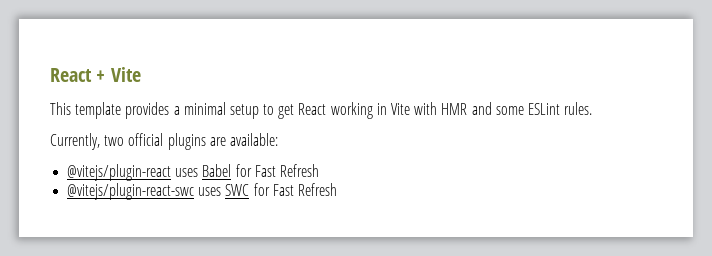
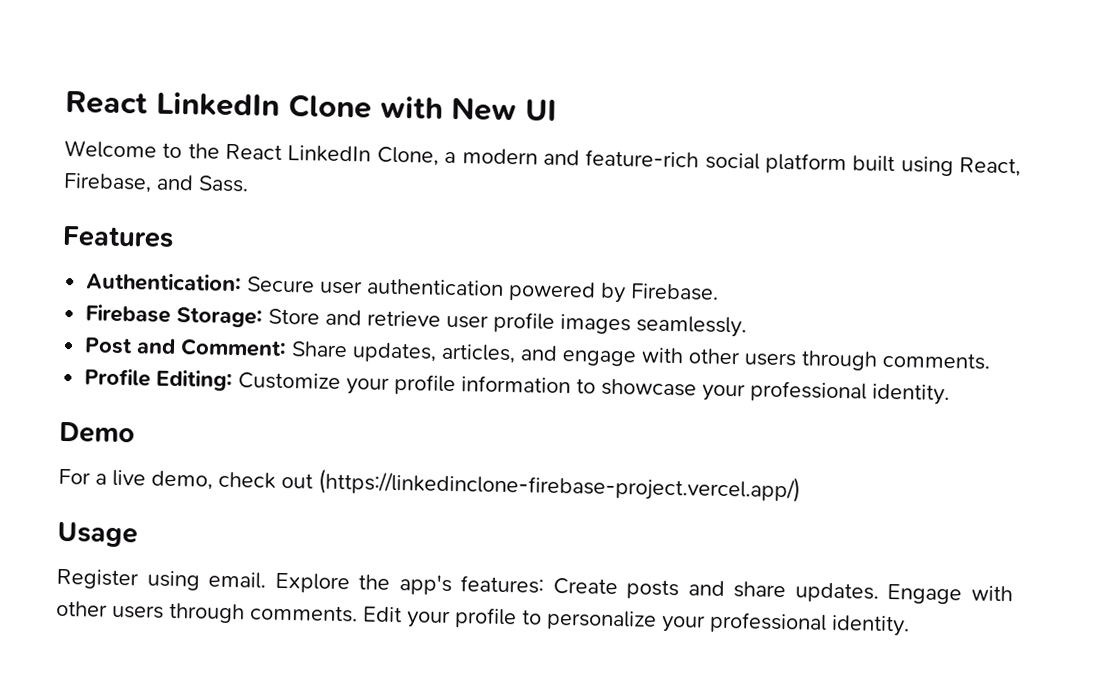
- React + Vite
- This template provides a minimal setup to get React working in Vite with HMR and some ESLint rules.
- Currently, two official plugins are available:
- @vitejs/plugin-react uses Babel for Fast Refresh
- @vitejs/plugin-react-swc uses SWC for Fast Refresh
+ React LinkedIn Clone with New UI
+ Welcome to the React LinkedIn Clone, a modern and feature-rich social platform built using React, Firebase, and Sass.
+ Features
+ Authentication: Secure user authentication powered by Firebase.
+ Firebase Storage: Store and retrieve user profile images seamlessly.
+ Post and Comment: Share updates, articles, and engage with other users through comments.
+ Profile Editing: Customize your profile information to showcase your professional identity.
+ Demo
+ For a live demo, check out (https://linkedinclone-firebase-project.vercel.app/)
+ Usage
+ Register using email. Explore the app's features: Create posts and share updates. Engage with other users through comments. Edit your profile to personalize your professional identity.

